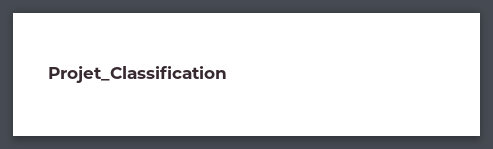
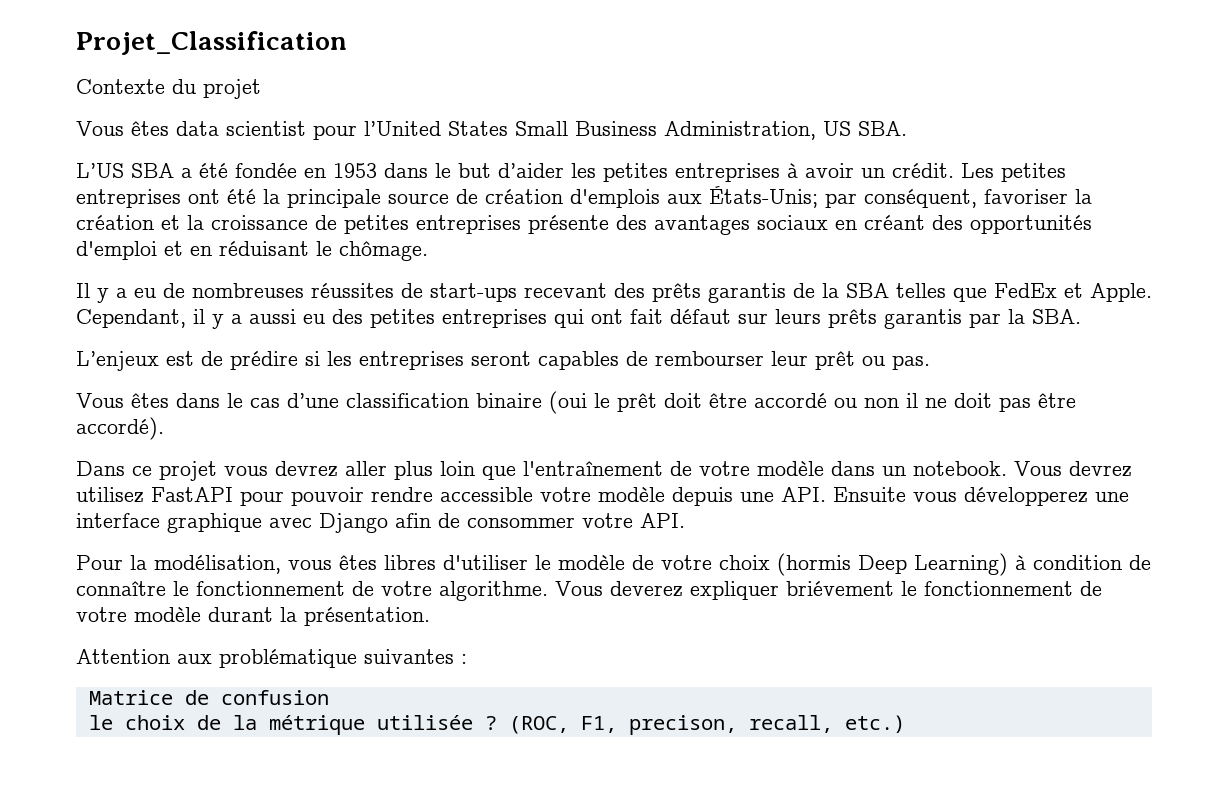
+ Contexte du projet
+ Vous êtes data scientist pour l’United States Small Business Administration, US SBA.
+ L’US SBA a été fondée en 1953 dans le but d’aider les petites entreprises à avoir un crédit. Les petites entreprises ont été la principale source de création d'emplois aux États-Unis; par conséquent, favoriser la création et la croissance de petites entreprises présente des avantages sociaux en créant des opportunités d'emploi et en réduisant le chômage.
+ Il y a eu de nombreuses réussites de start-ups recevant des prêts garantis de la SBA telles que FedEx et Apple. Cependant, il y a aussi eu des petites entreprises qui ont fait défaut sur leurs prêts garantis par la SBA.
+ L’enjeux est de prédire si les entreprises seront capables de rembourser leur prêt ou pas.
+ Vous êtes dans le cas d’une classification binaire (oui le prêt doit être accordé ou non il ne doit pas être accordé).
+ Dans ce projet vous devrez aller plus loin que l'entraînement de votre modèle dans un notebook. Vous devrez utilisez FastAPI pour pouvoir rendre accessible votre modèle depuis une API. Ensuite vous développerez une interface graphique avec Django afin de consommer votre API.
+ Pour la modélisation, vous êtes libres d'utiliser le modèle de votre choix (hormis Deep Learning) à condition de connaître le fonctionnement de votre algorithme. Vous deverez expliquer briévement le fonctionnement de votre modèle durant la présentation.
+ Attention aux problématique suivantes :
+ Matrice de confusion
+ le choix de la métrique utilisée ? (ROC, F1, precison, recall, etc.)

